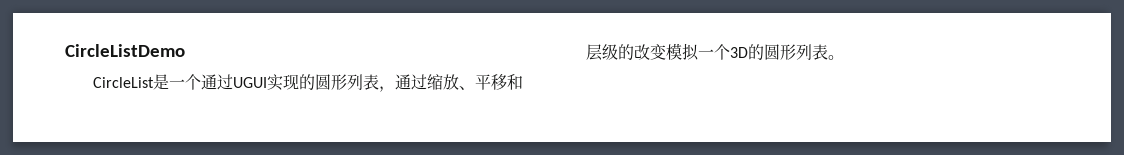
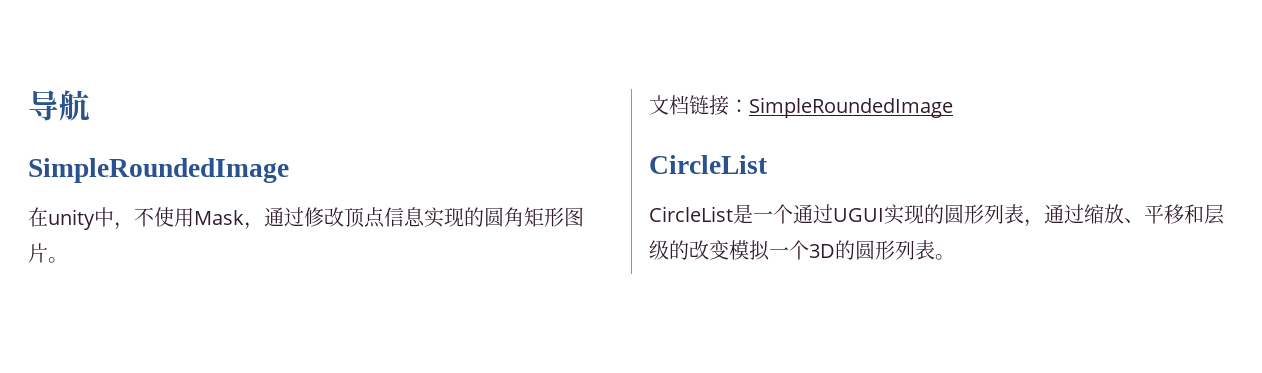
- CircleListDemo
+ 导航
+ SimpleRoundedImage
+ 在unity中，不使用Mask，通过修改顶点信息实现的圆角矩形图片。
+ 文档链接：SimpleRoundedImage
+ CircleList

